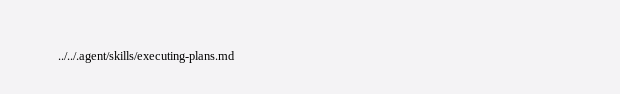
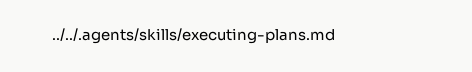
- ../../.agent/skills/executing-plans.md
+ ../../.agents/skills/executing-plans.md

